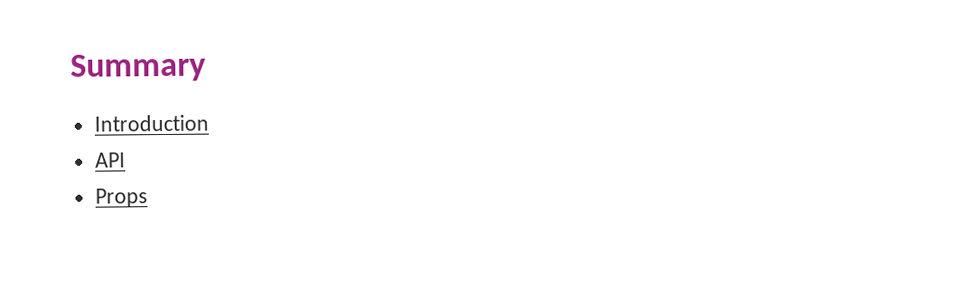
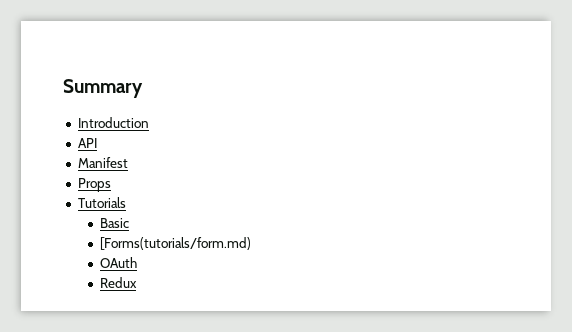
+ Manifest
+ Tutorials
+ Basic
+ [Forms(tutorials/form.md)
+ OAuth
+ Redux

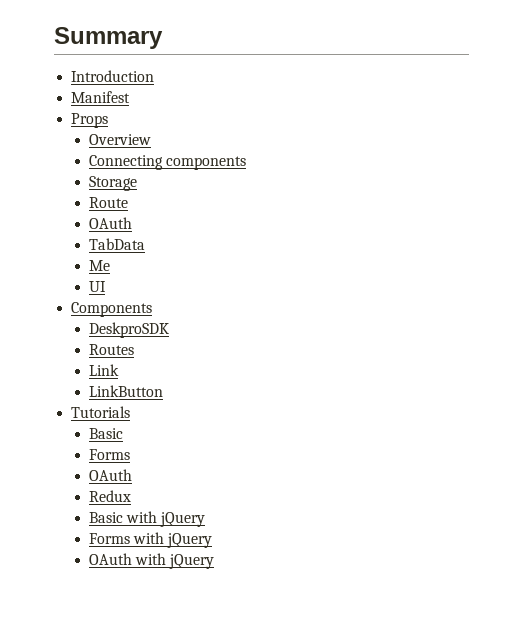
- API
+ Overview
+ Connecting components
+ Storage
+ Route
+ OAuth
+ TabData
+ Me
+ UI
+ Components
+ DeskproSDK
+ Routes
+ Link
+ LinkButton
  Tutorials
  Basic
- [Forms(tutorials/form.md)
+ Forms
+ Basic with jQuery
+ Forms with jQuery
+ OAuth with jQuery

